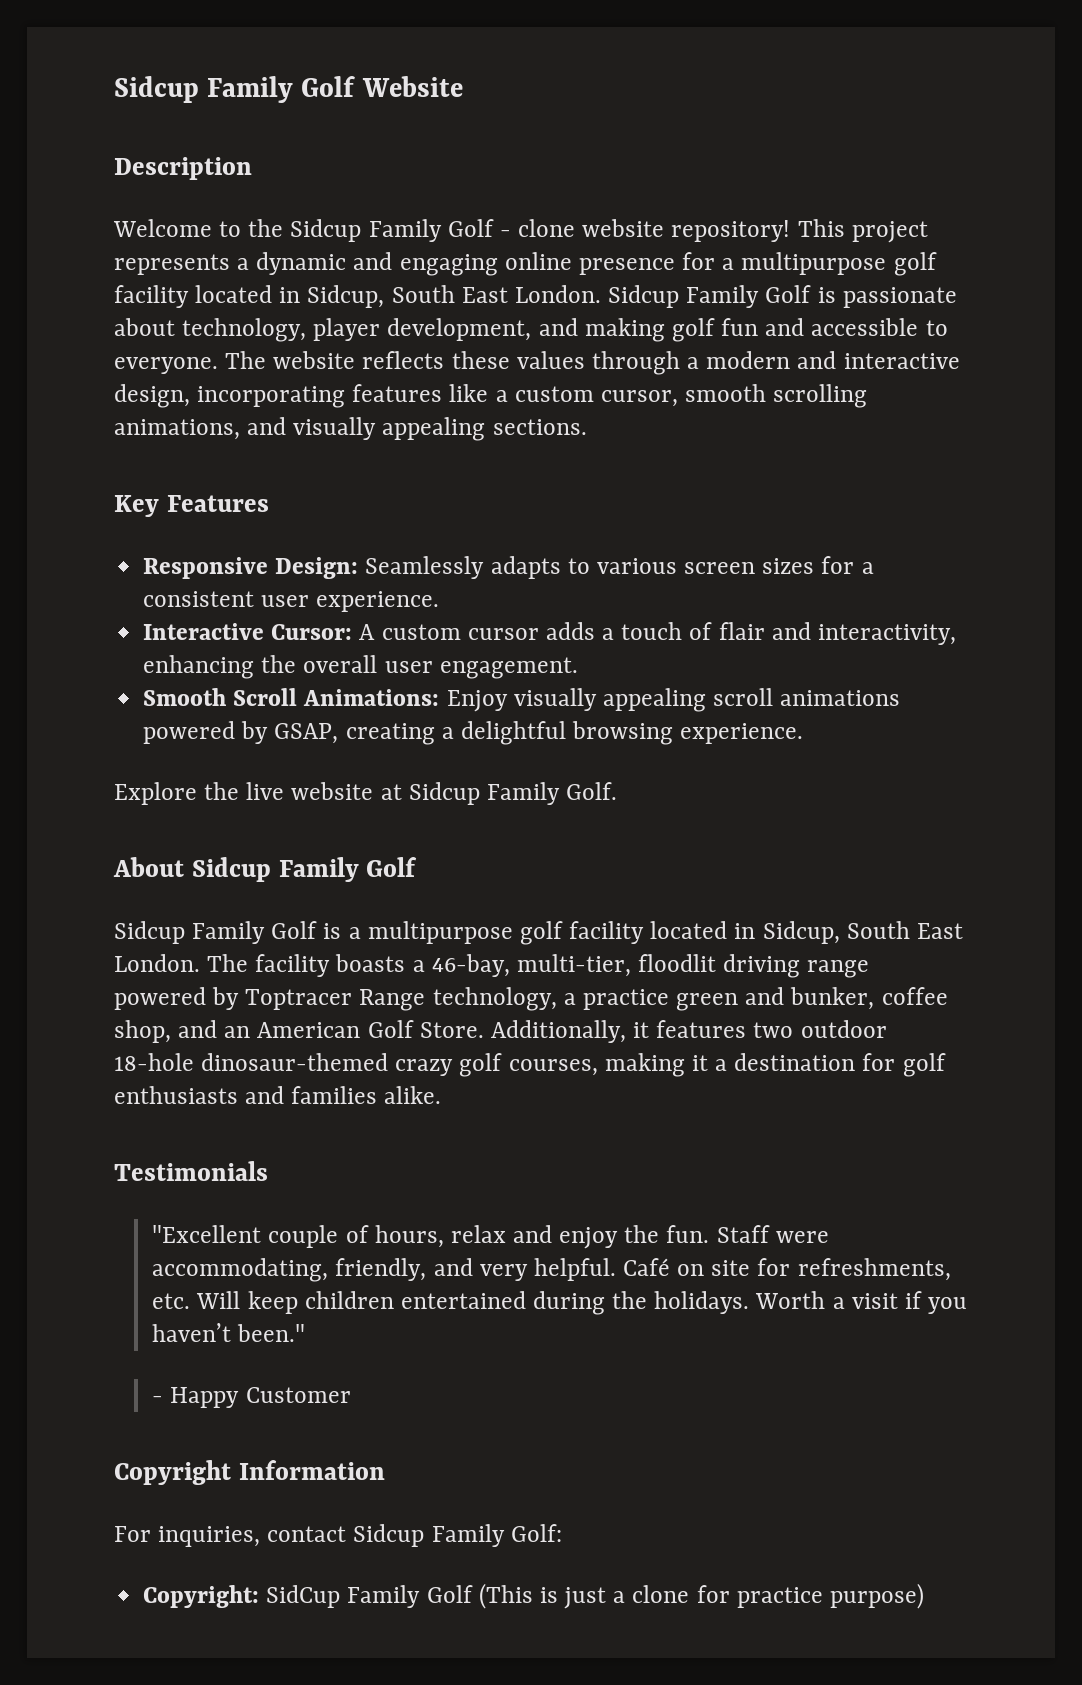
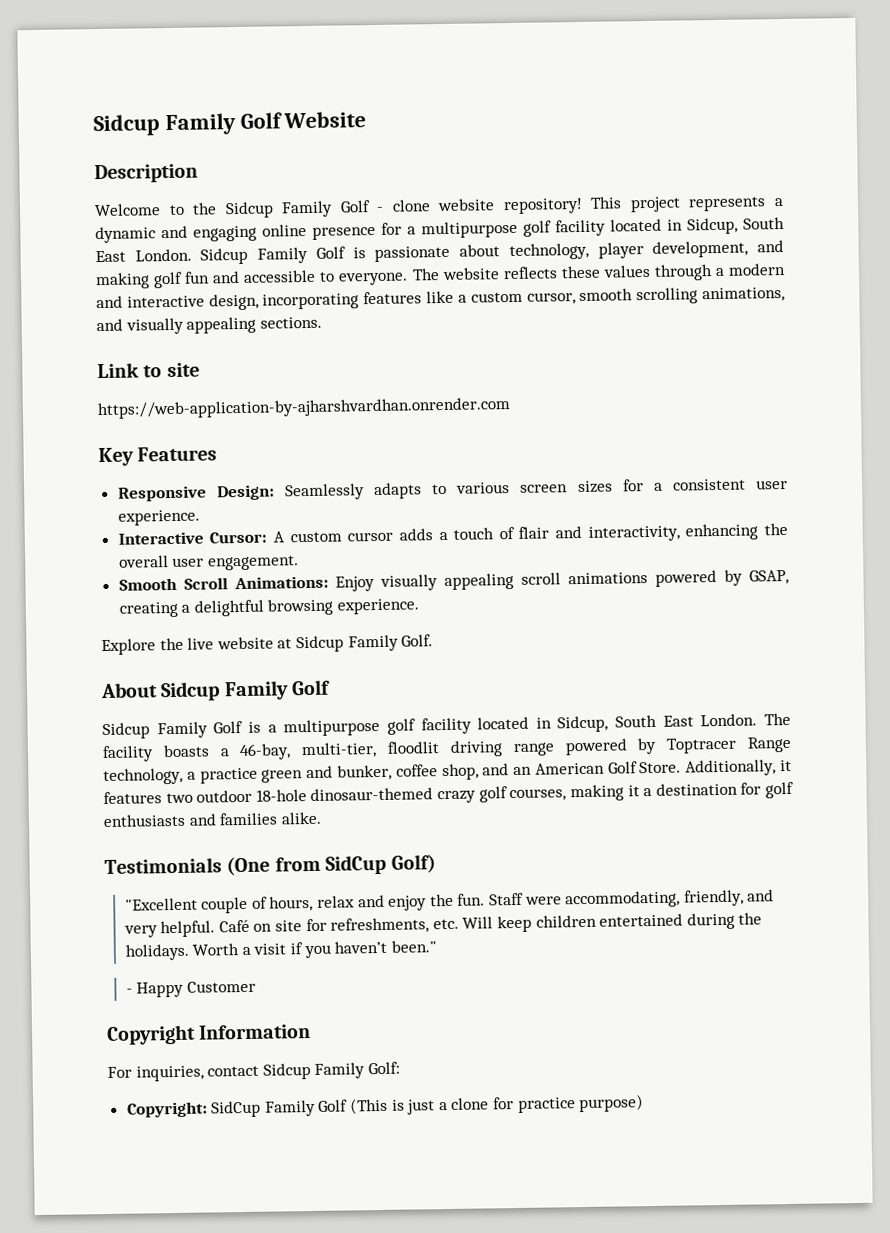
+ Link to site
+ https://web-application-by-ajharshvardhan.onrender.com
- Testimonials
+ Testimonials (One from SidCup Golf)

